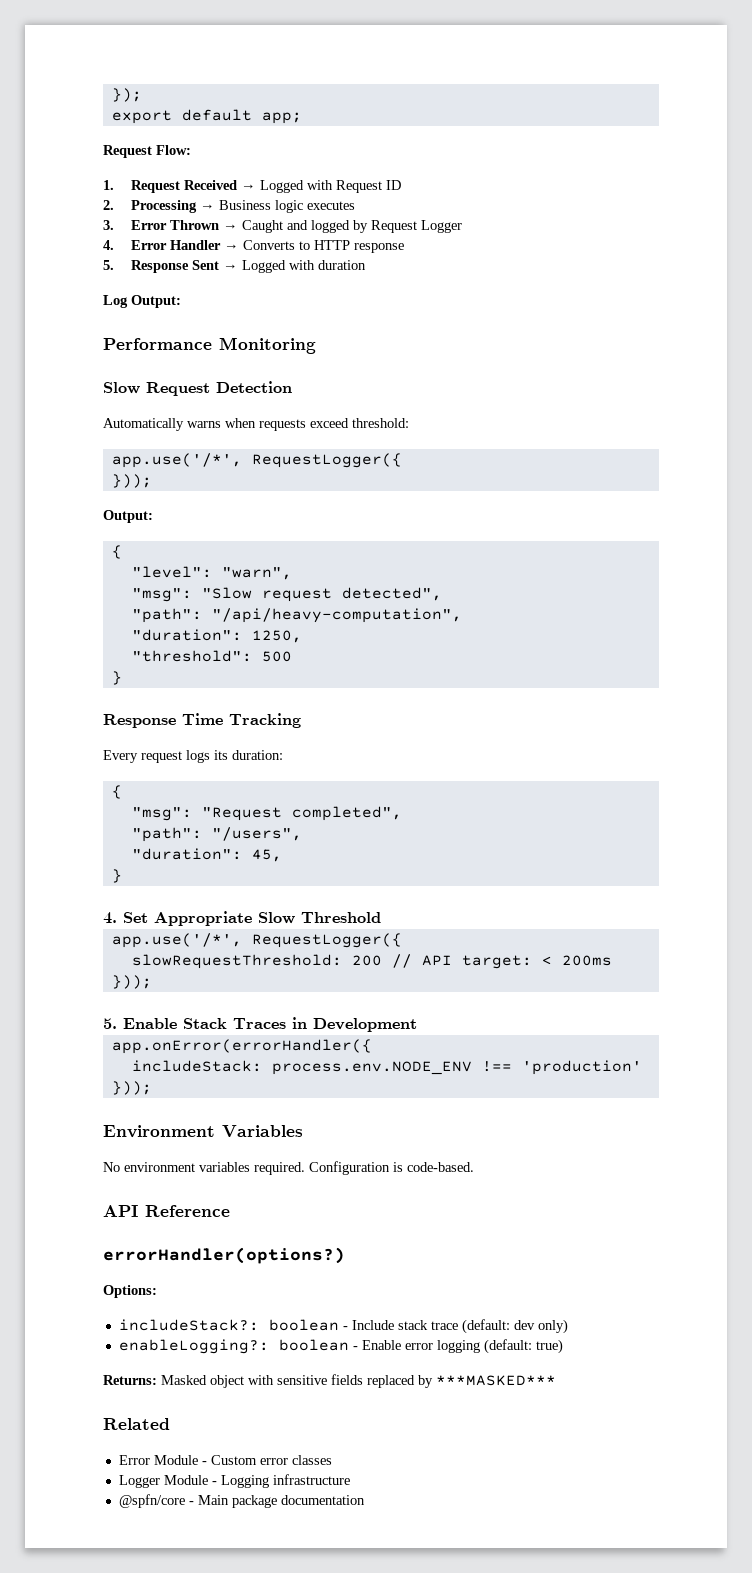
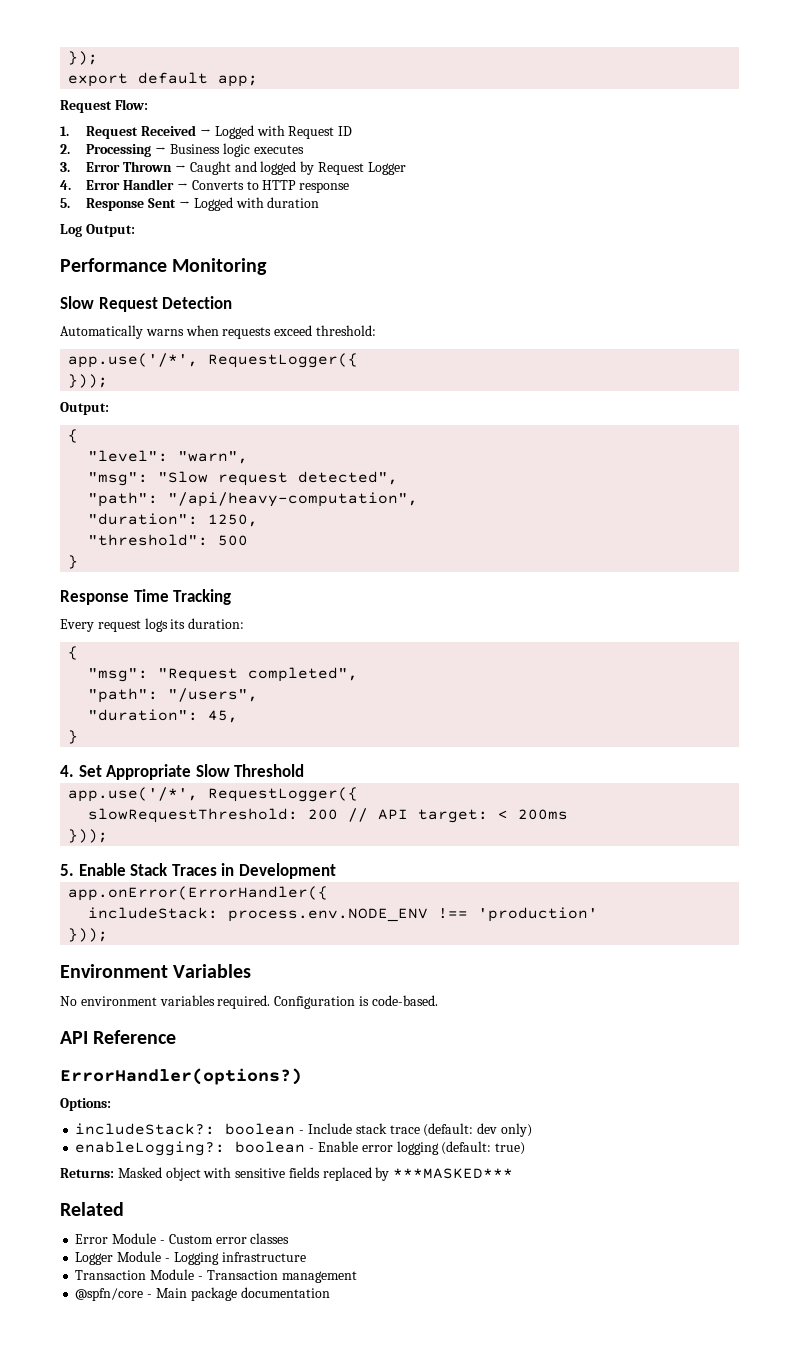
- app.onError(errorHandler({
+ app.onError(ErrorHandler({
- errorHandler(options?)
+ ErrorHandler(options?)
+ Transaction Module - Transaction management

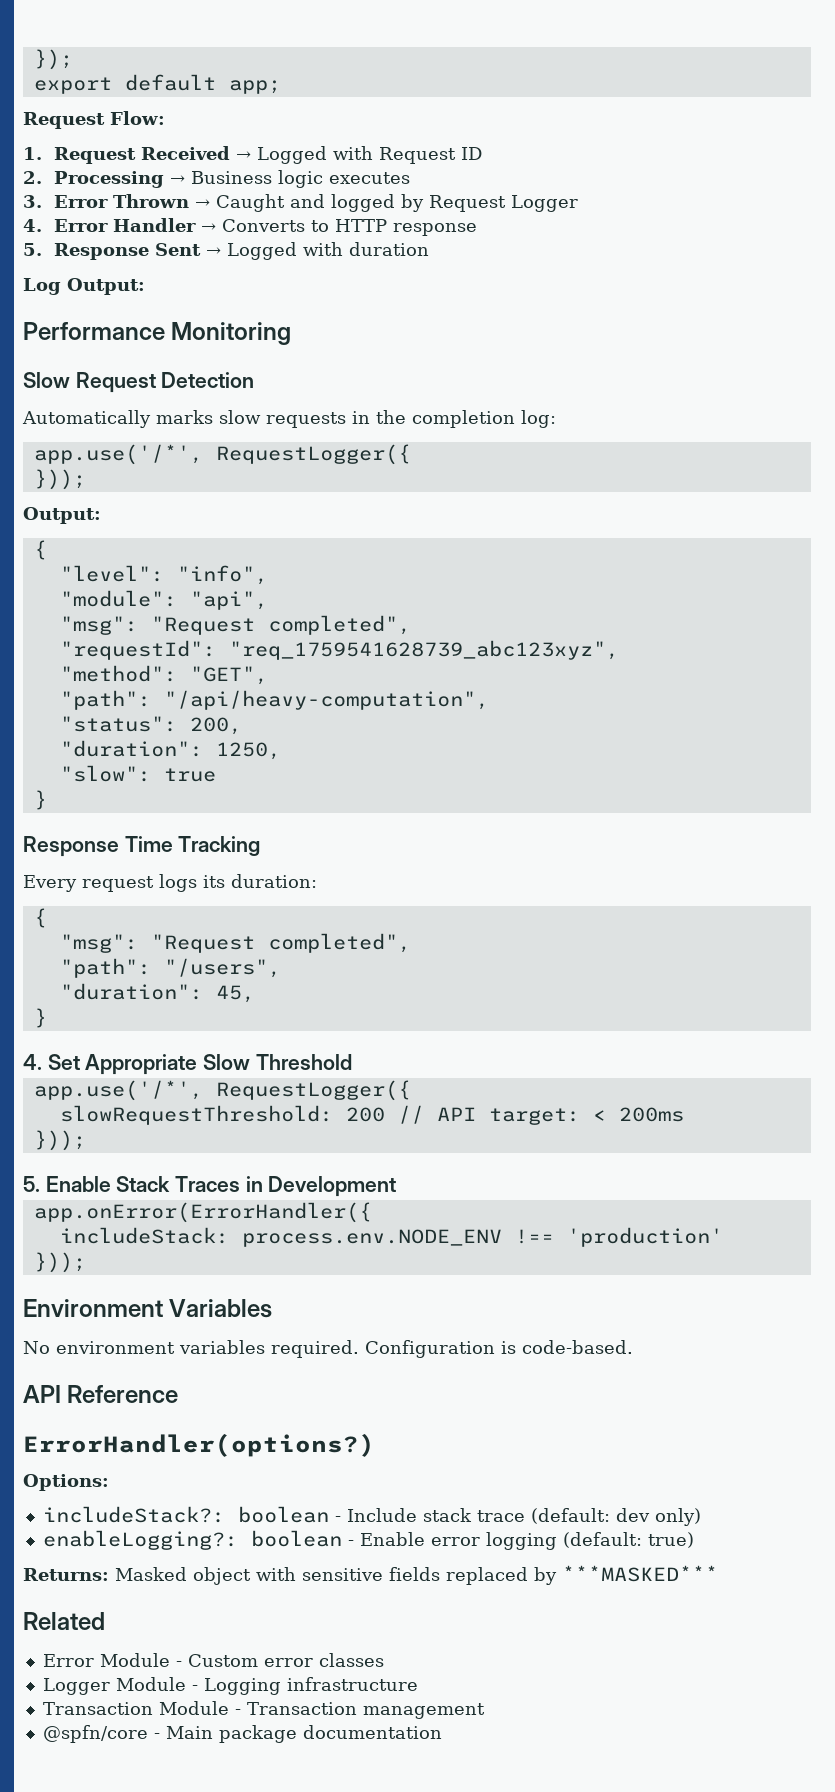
- Automatically warns when requests exceed threshold:
+ Automatically marks slow requests in the completion log:
- "level": "warn",
- "msg": "Slow request detected",
+ "level": "info",
+ "module": "api",
+ "msg": "Request completed",
+ "requestId": "req_1759541628739_abc123xyz",
+ "method": "GET",
+ "status": 200,
- "threshold": 500
+ "slow": true

